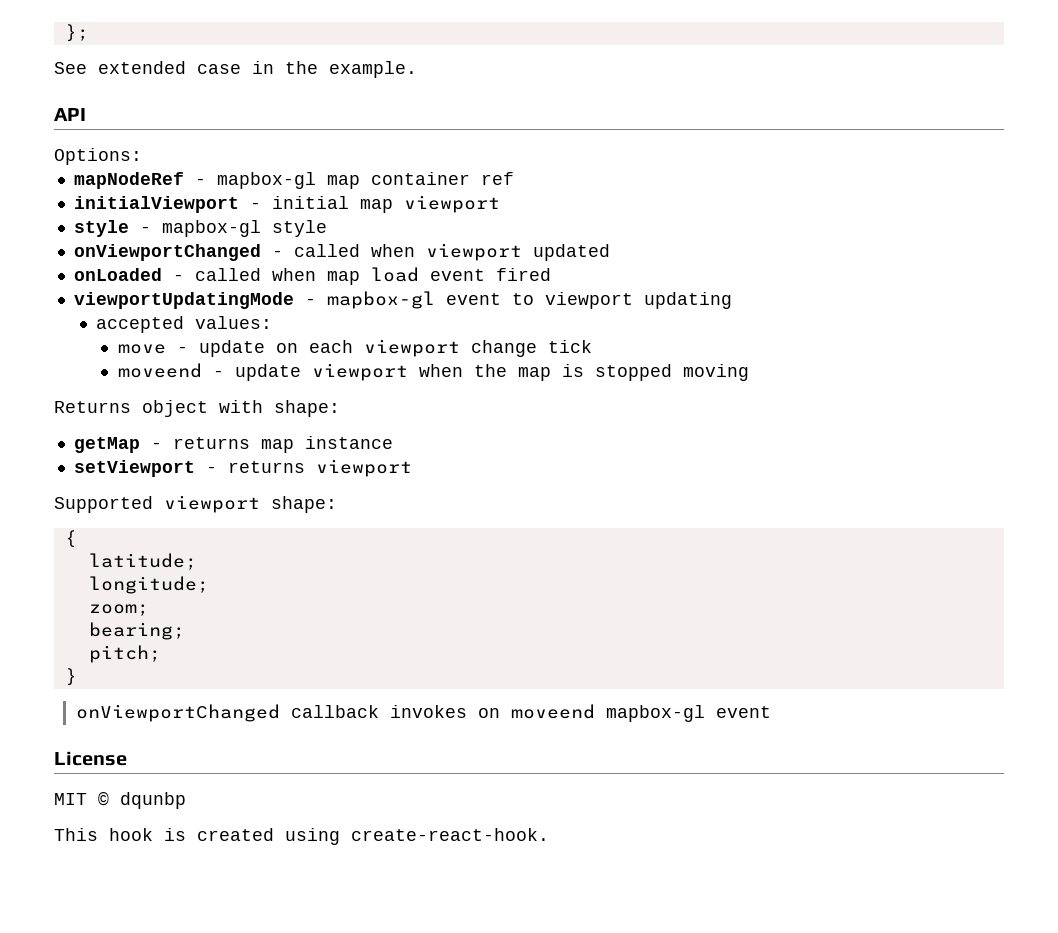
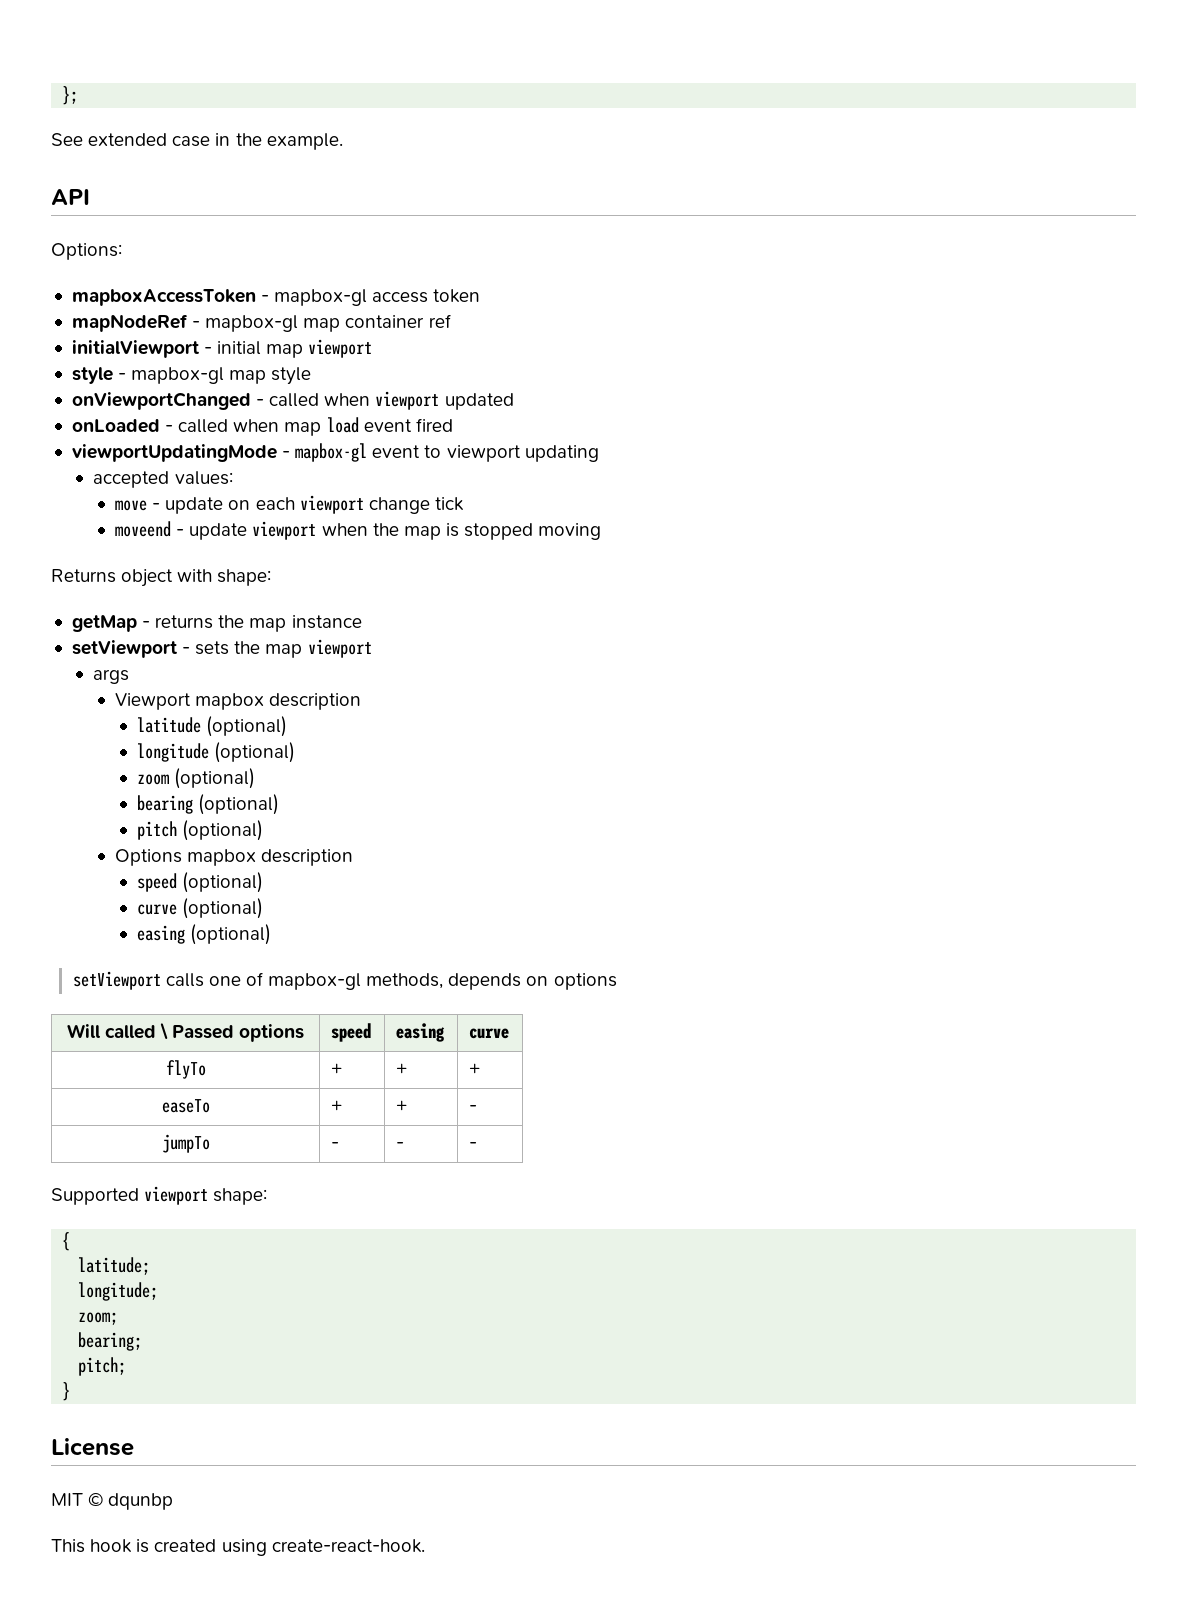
+ mapboxAccessToken - mapbox-gl access token
- style - mapbox-gl style
+ style - mapbox-gl map style
- getMap - returns map instance
+ getMap - returns the map instance
- setViewport - returns viewport
+ setViewport - sets the map viewport
+ args
+ Viewport mapbox description
+ latitude (optional)
+ longitude (optional)
+ zoom (optional)
+ bearing (optional)
+ pitch (optional)
+ Options mapbox description
+ speed (optional)
+ curve (optional)
+ easing (optional)
+ setViewport calls one of mapbox-gl methods, depends on options
+ Will called \ Passed options | speed | easing | curve
+ flyTo | + | + | +
+ easeTo | + | + | -
+ jumpTo | - | - | -
- onViewportChanged callback invokes on moveend mapbox-gl event

